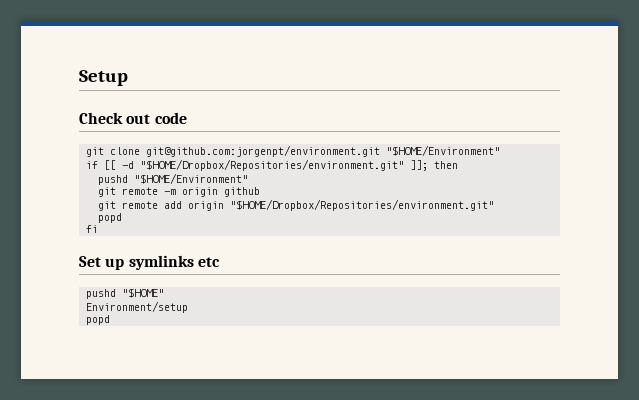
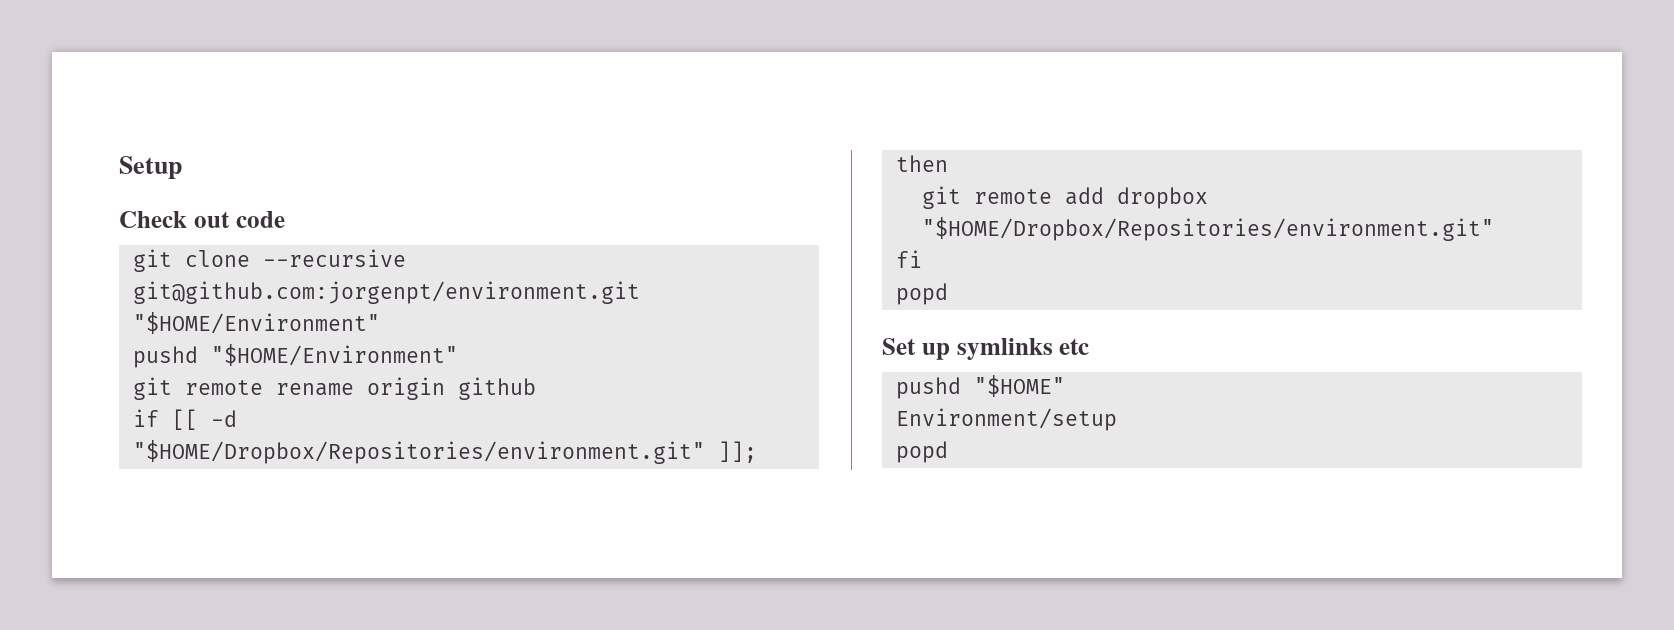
- git clone git@github.com:jorgenpt/environment.git "$HOME/Environment"
+ git clone --recursive git@github.com:jorgenpt/environment.git "$HOME/Environment"
+ pushd "$HOME/Environment"
+ git remote rename origin github
- pushd "$HOME/Environment"
- git remote -m origin github
- git remote add origin "$HOME/Dropbox/Repositories/environment.git"
+ git remote add dropbox "$HOME/Dropbox/Repositories/environment.git"
+ fi
  popd
- fi

